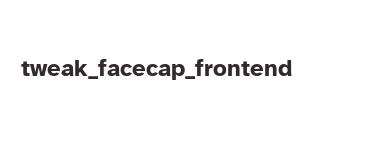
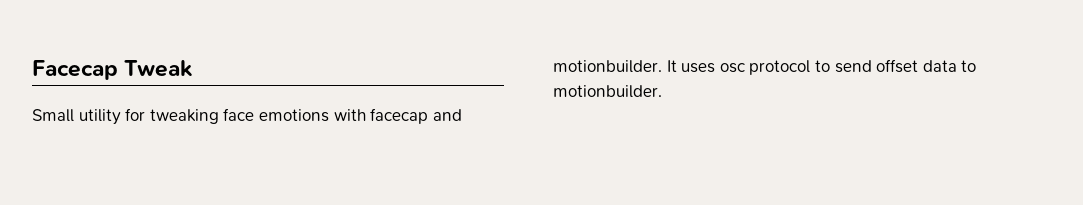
- tweak_facecap_frontend
+ Facecap Tweak
+ Small utility for tweaking face emotions with facecap and motionbuilder. It uses osc protocol to send offset data to motionbuilder.

